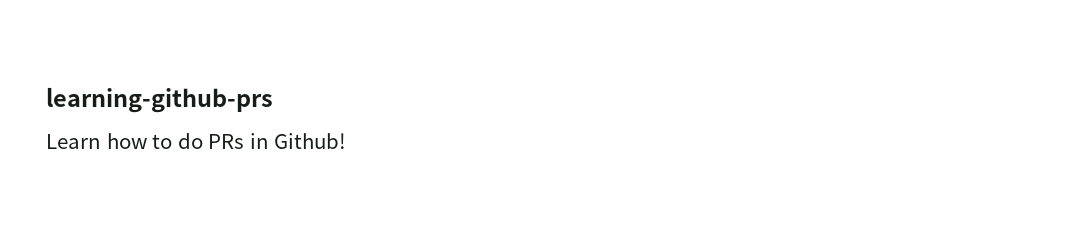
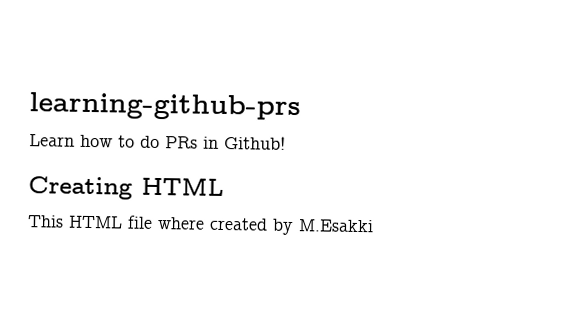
+ Creating HTML
+ This HTML file where created by M.Esakki

